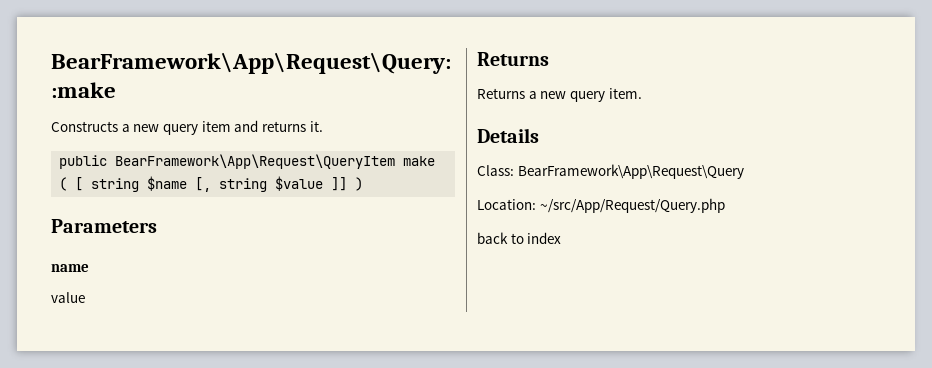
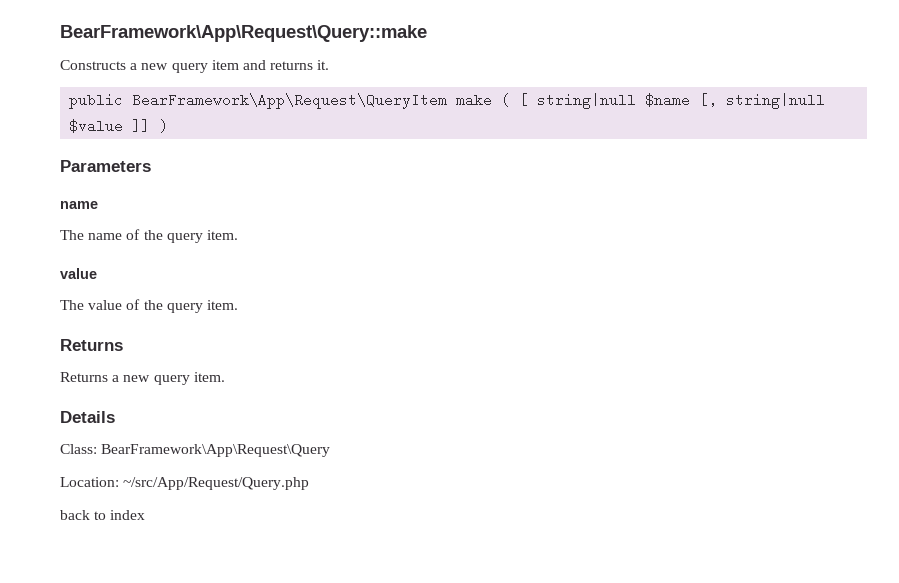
- public BearFramework\App\Request\QueryItem make ( [ string $name [, string $value ]] )
+ public BearFramework\App\Request\QueryItem make ( [ string|null $name [, string|null $value ]] )
+ The name of the query item.
  value
+ The value of the query item.

